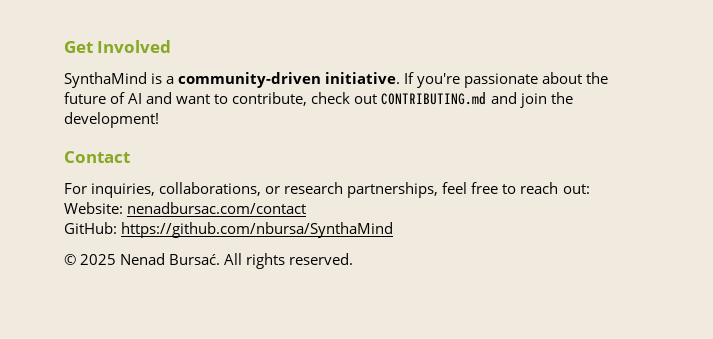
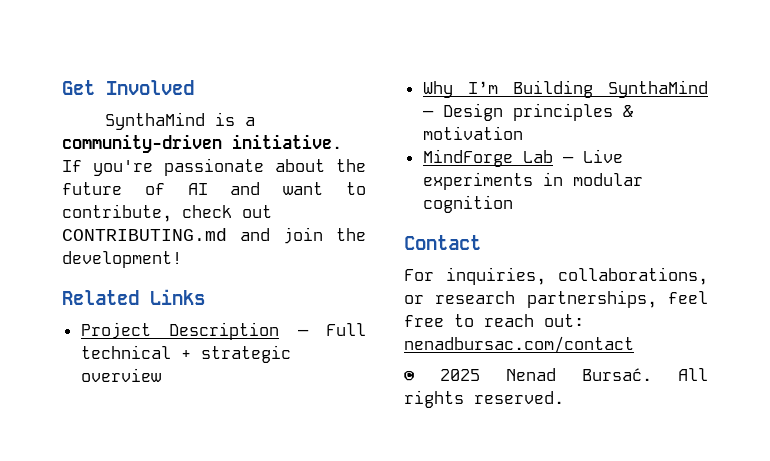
+ Related Links
+ Project Description — Full technical + strategic overview
+ Why I’m Building SynthaMind — Design principles & motivation
+ MindForge Lab — Live experiments in modular cognition
- For inquiries, collaborations, or research partnerships, feel free to reach out: Website: nenadbursac.com/contact
+ For inquiries, collaborations, or research partnerships, feel free to reach out: nenadbursac.com/contact
- GitHub: https://github.com/nbursa/SynthaMind

